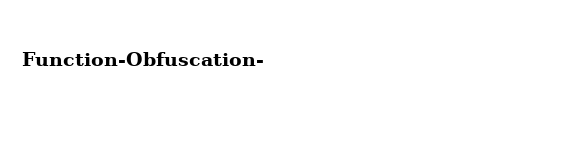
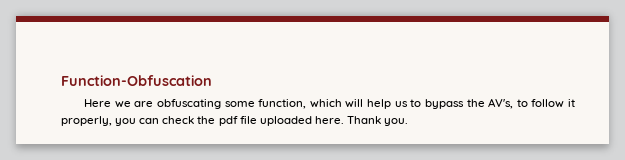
- Function-Obfuscation-
+ Function-Obfuscation
+ Here we are obfuscating some function, which will help us to bypass the AV's, to follow it properly, you can check the pdf file uploaded here. Thank you.

